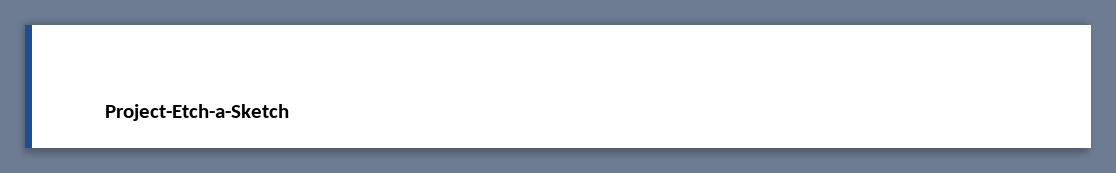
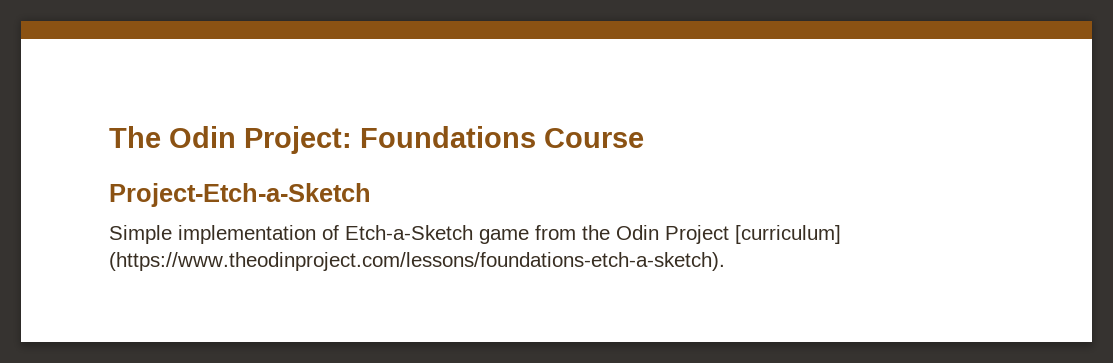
+ The Odin Project: Foundations Course
  Project-Etch-a-Sketch
+ Simple implementation of Etch-a-Sketch game from the Odin Project [curriculum] (https://www.theodinproject.com/lessons/foundations-etch-a-sketch).

